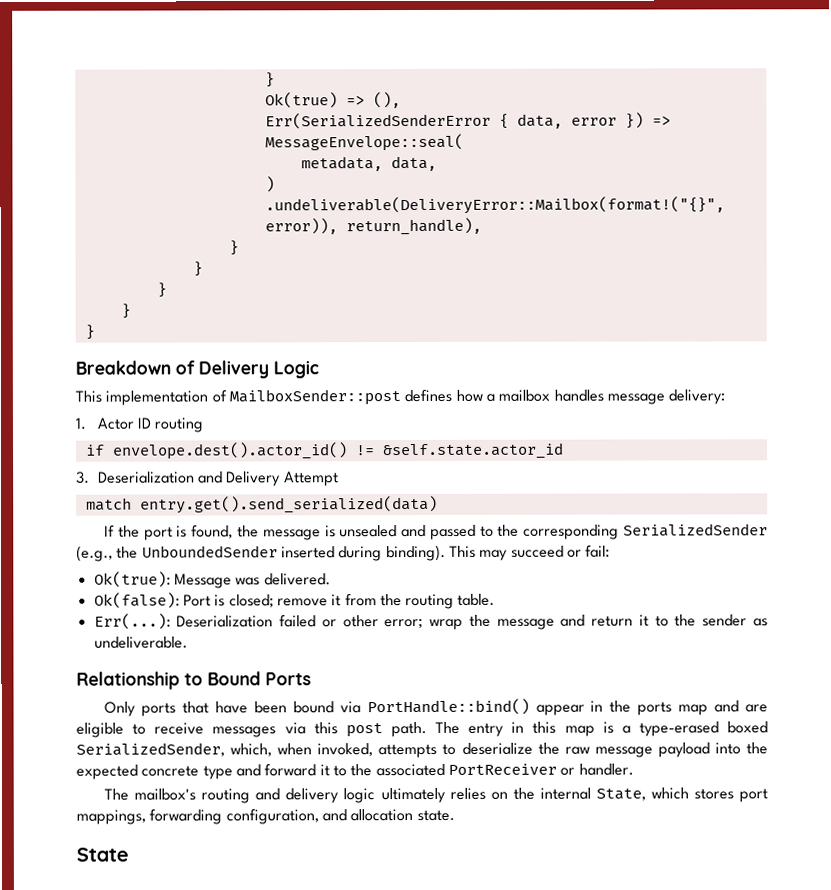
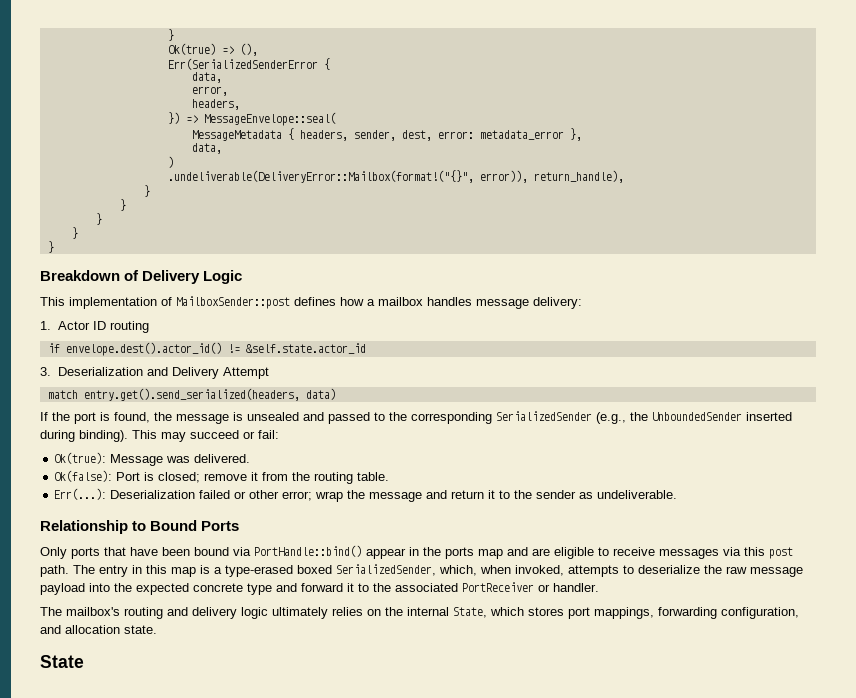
- Err(SerializedSenderError { data, error }) => MessageEnvelope::seal(
+ Err(SerializedSenderError {
+ data,
+ error,
+ headers,
+ }) => MessageEnvelope::seal(
- metadata, data,
+ MessageMetadata { headers, sender, dest, error: metadata_error },
+ data,
- match entry.get().send_serialized(data)
+ match entry.get().send_serialized(headers, data)

